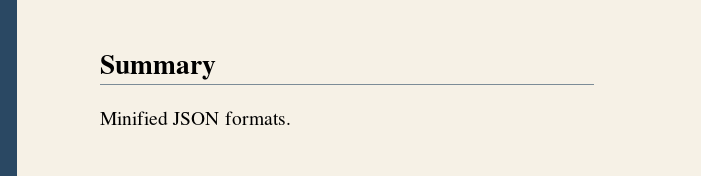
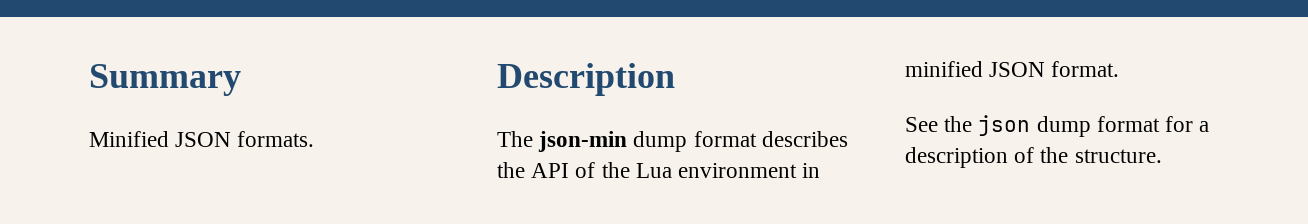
+ Description
+ The json-min dump format describes the API of the Lua environment in minified JSON format.
+ See the json dump format for a description of the structure.

